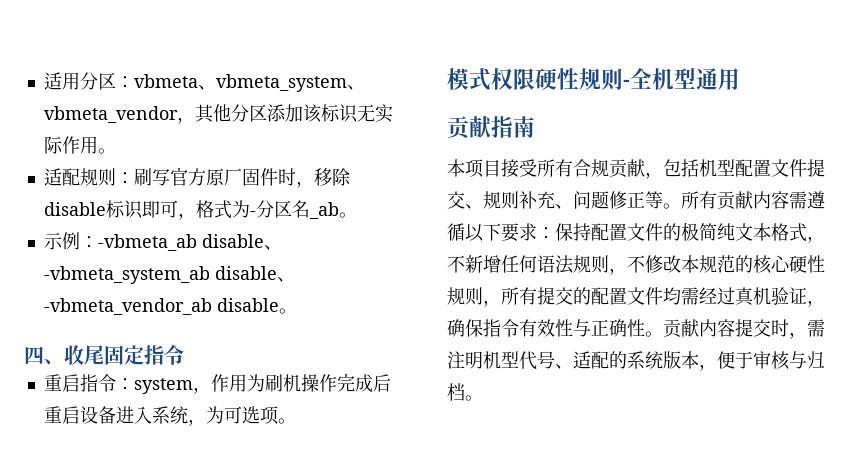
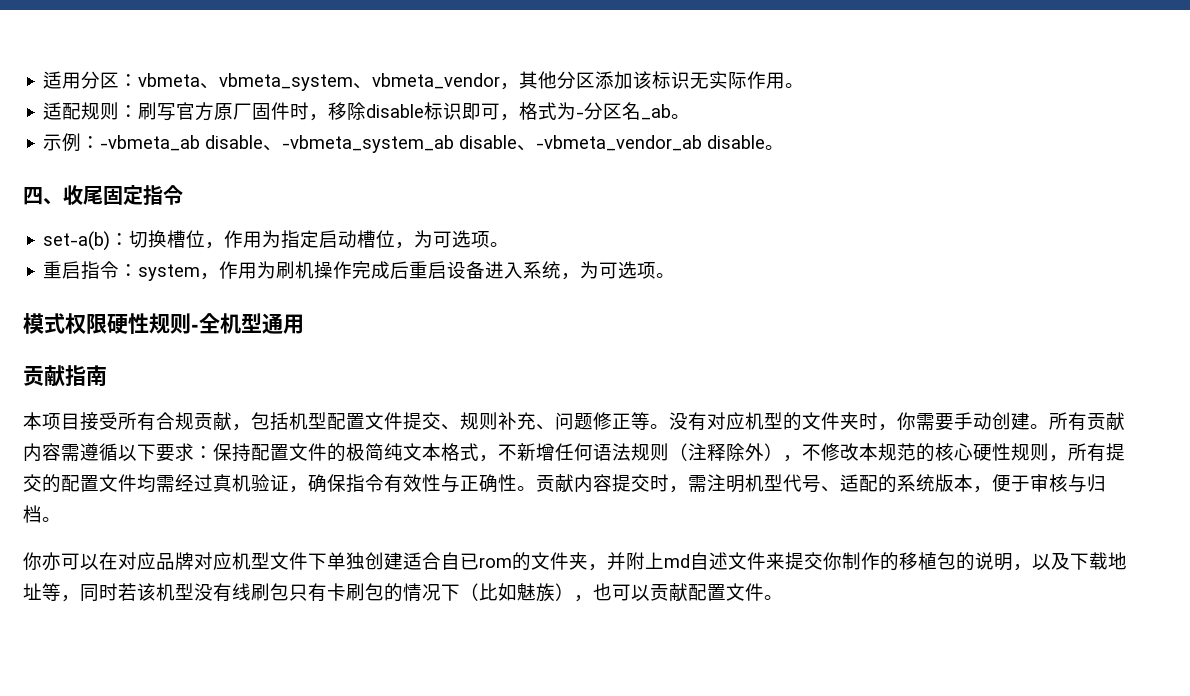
+ set-a(b)：切换槽位，作用为指定启动槽位，为可选项。
+ 没有对应机型的文件夹时，你需要手动创建。
- 所有贡献内容需遵循以下要求：保持配置文件的极简纯文本格式，不新增任何语法规则，不修改本规范的核心硬性规则，所有提交的配置文件均需经过真机验证，确保指令有效性与正确性。
+ 所有贡献内容需遵循以下要求：保持配置文件的极简纯文本格式，不新增任何语法规则（注释除外），不修改本规范的核心硬性规则，所有提交的配置文件均需经过真机验证，确保指令有效性与正确性。
+ 你亦可以在对应品牌对应机型文件下单独创建适合自已rom的文件夹，并附上md自述文件来提交你制作的移植包的说明，以及下载地址等，同时若该机型没有线刷包只有卡刷包的情况下（比如魅族），也可以贡献配置文件。

